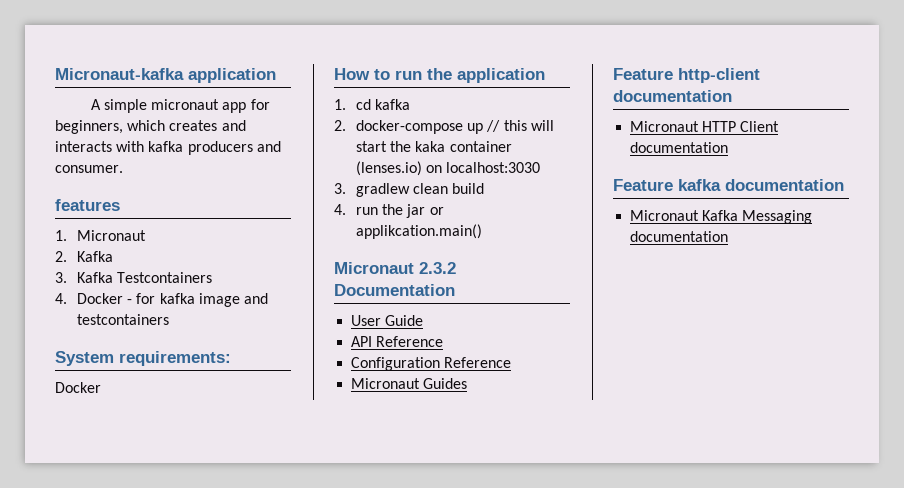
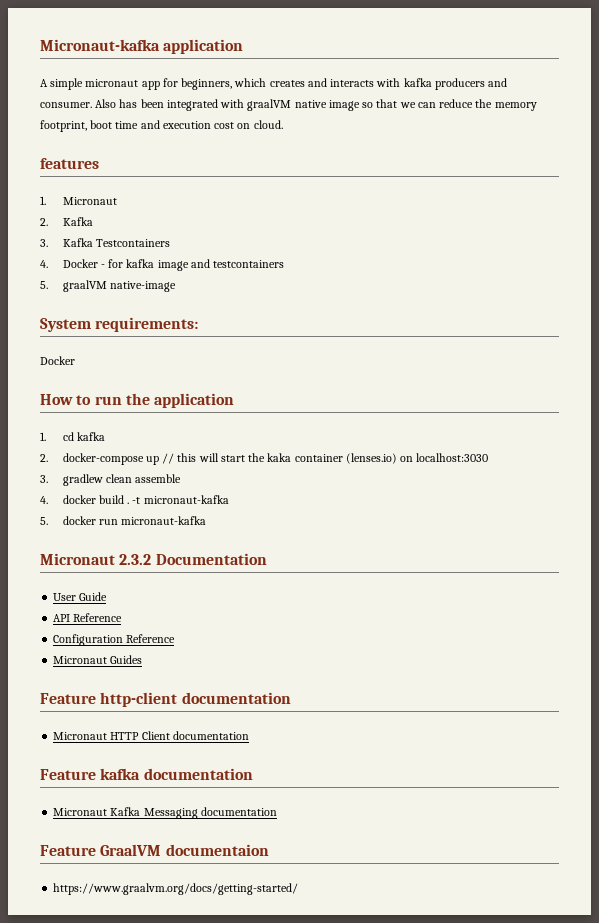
+ Also has been integrated with graalVM native image so that we can reduce the memory footprint, boot time and execution cost on cloud.
+ 5. graalVM native-image
- 3. gradlew clean build
- 4. run the jar or applikcation.main()
+ 3. gradlew clean assemble
+ 4. docker build . -t micronaut-kafka
+ 5. docker run micronaut-kafka
+ Feature GraalVM documentaion
+ https://www.graalvm.org/docs/getting-started/

